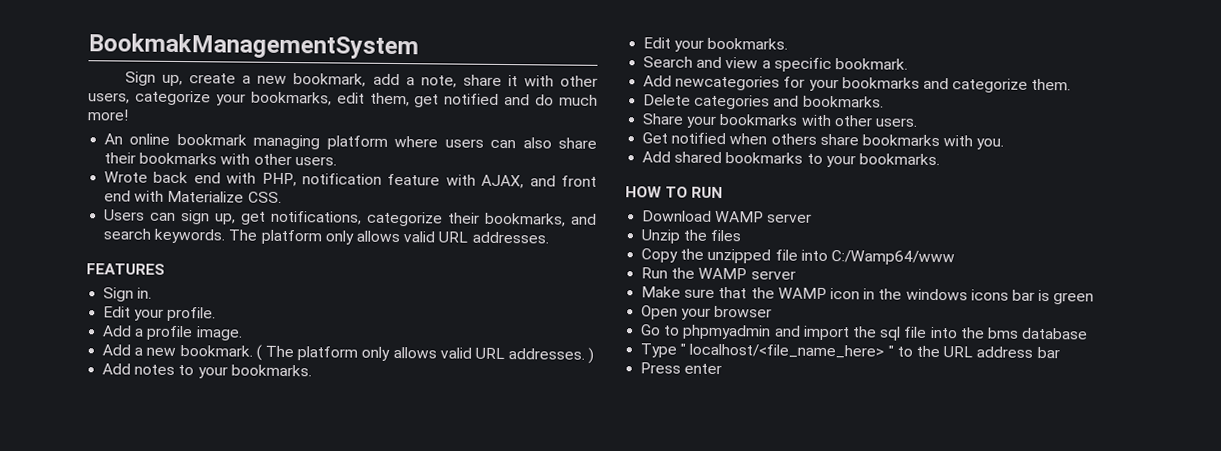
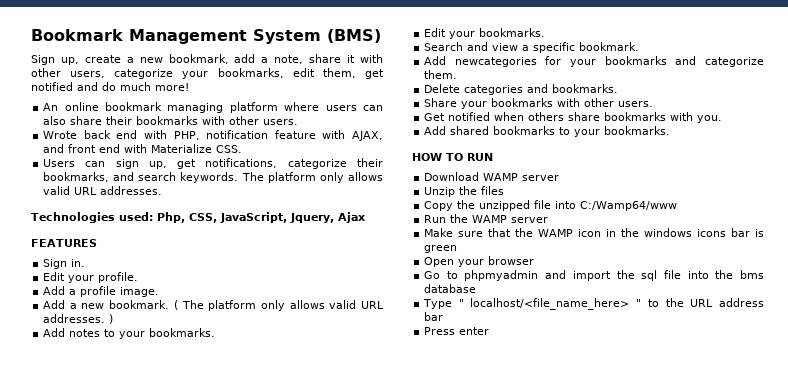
- BookmakManagementSystem
+ Bookmark Management System (BMS)
+ Technologies used: Php, CSS, JavaScript, Jquery, Ajax

